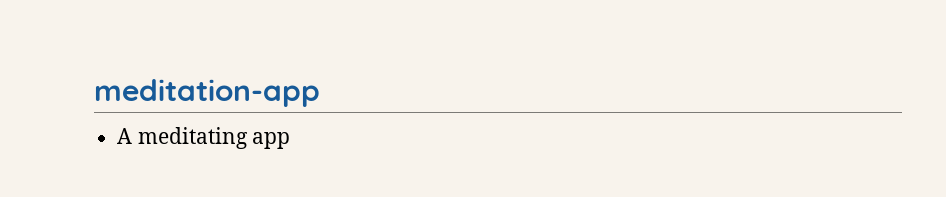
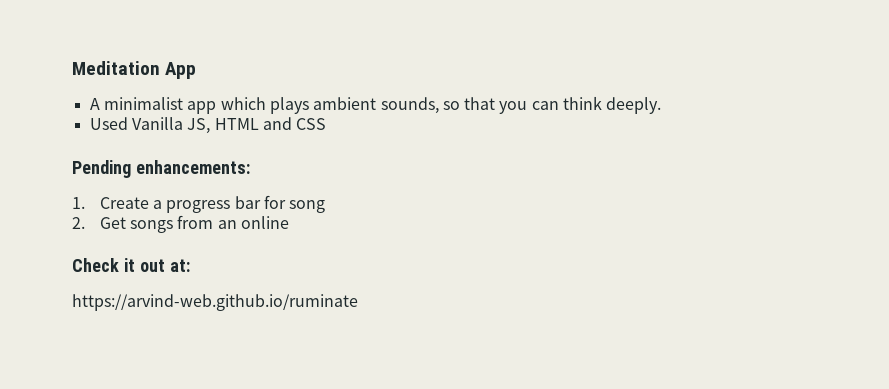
- meditation-app
+ Meditation App
- A meditating app
+ A minimalist app which plays ambient sounds, so that you can think deeply.
+ Used Vanilla JS, HTML and CSS
+ Pending enhancements:
+ 1. Create a progress bar for song
+ 2. Get songs from an online
+ Check it out at:
+ https://arvind-web.github.io/ruminate

